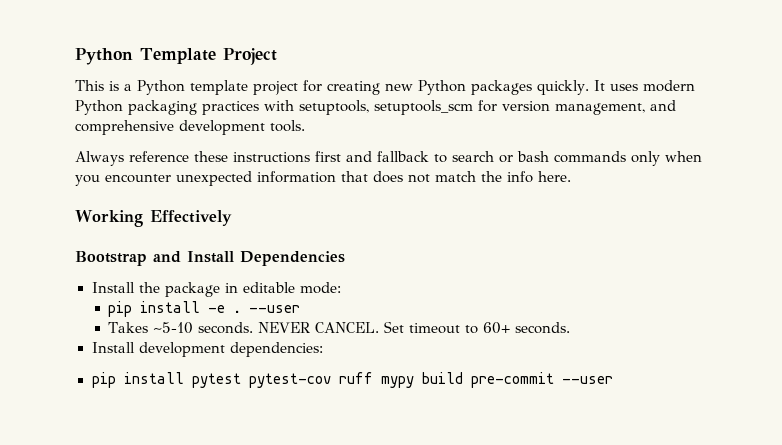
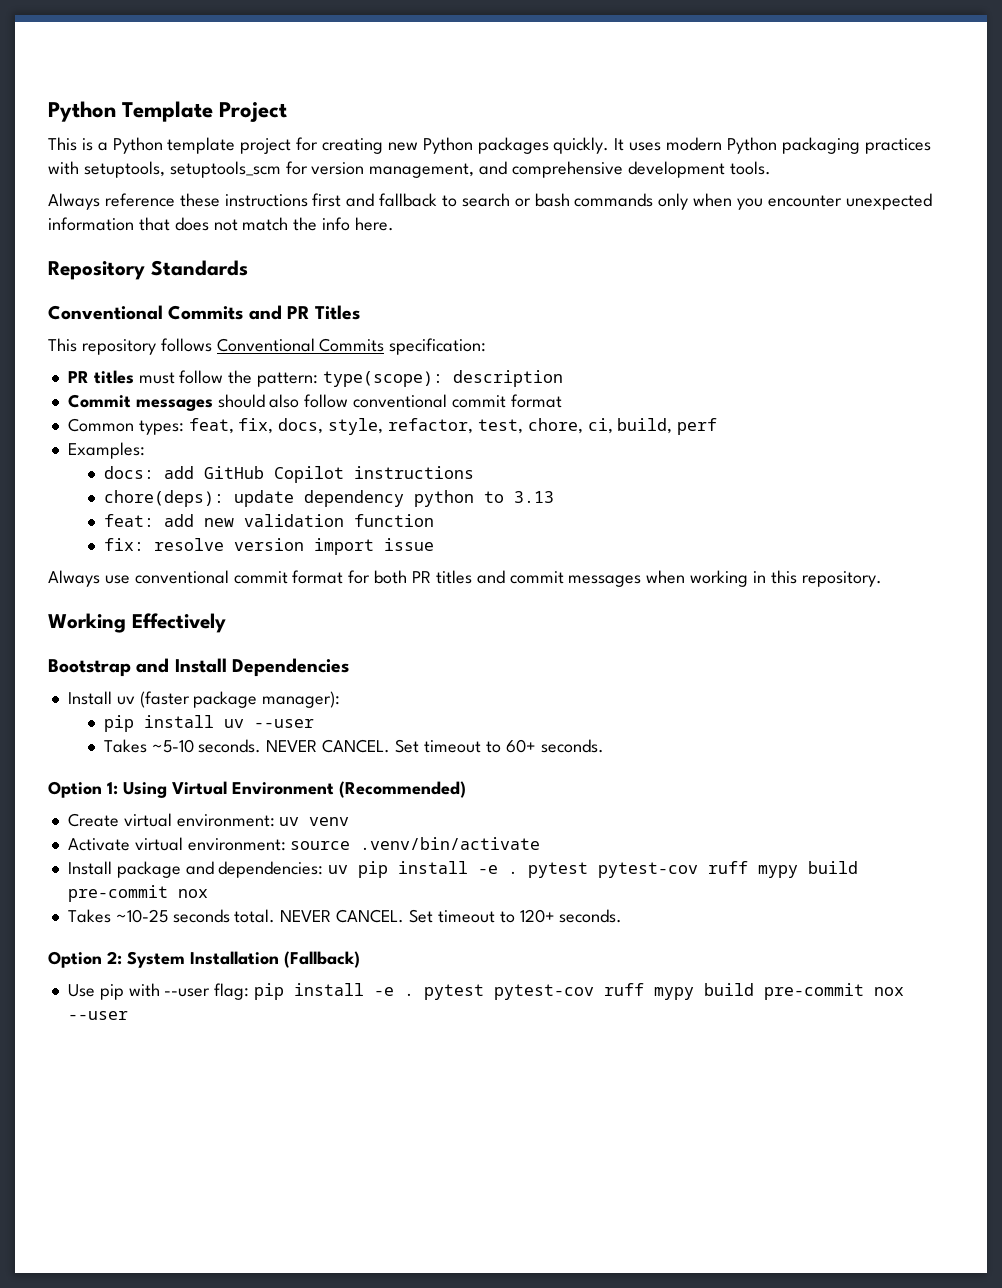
+ Repository Standards
+ Conventional Commits and PR Titles
+ This repository follows Conventional Commits specification:
+ PR titles must follow the pattern: type(scope): description
+ Commit messages should also follow conventional commit format
+ Common types: feat, fix, docs, style, refactor, test, chore, ci, build, perf
+ Examples:
+ docs: add GitHub Copilot instructions
+ chore(deps): update dependency python to 3.13
+ feat: add new validation function
+ fix: resolve version import issue
+ Always use conventional commit format for both PR titles and commit messages when working in this repository.
- Install the package in editable mode:
- pip install -e . --user
+ Install uv (faster package manager):
+ pip install uv --user
- Install development dependencies:
- pip install pytest pytest-cov ruff mypy build pre-commit --user
+ Option 1: Using Virtual Environment (Recommended)
+ Create virtual environment: uv venv
+ Activate virtual environment: source .venv/bin/activate
+ Install package and dependencies: uv pip install -e . pytest pytest-cov ruff mypy build pre-commit nox
+ Takes ~10-25 seconds total. NEVER CANCEL. Set timeout to 120+ seconds.
+ Option 2: System Installation (Fallback)
+ Use pip with --user flag: pip install -e . pytest pytest-cov ruff mypy build pre-commit nox --user

